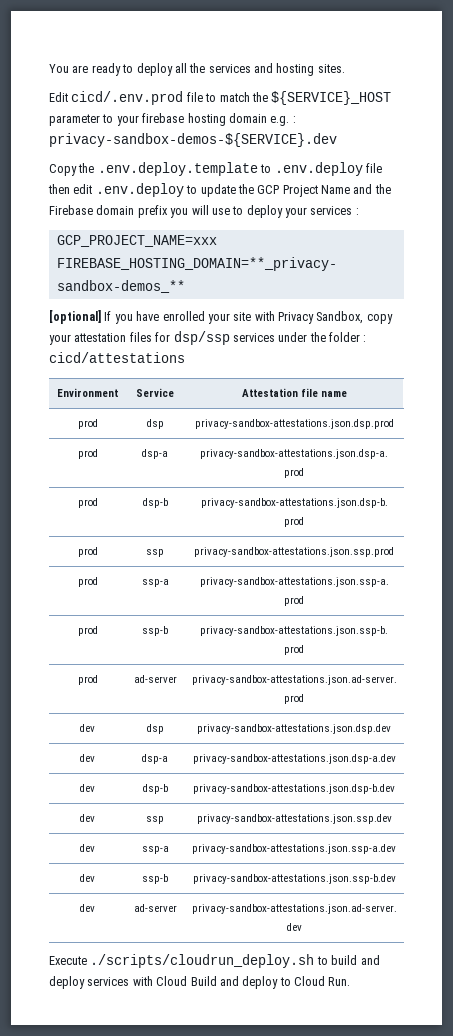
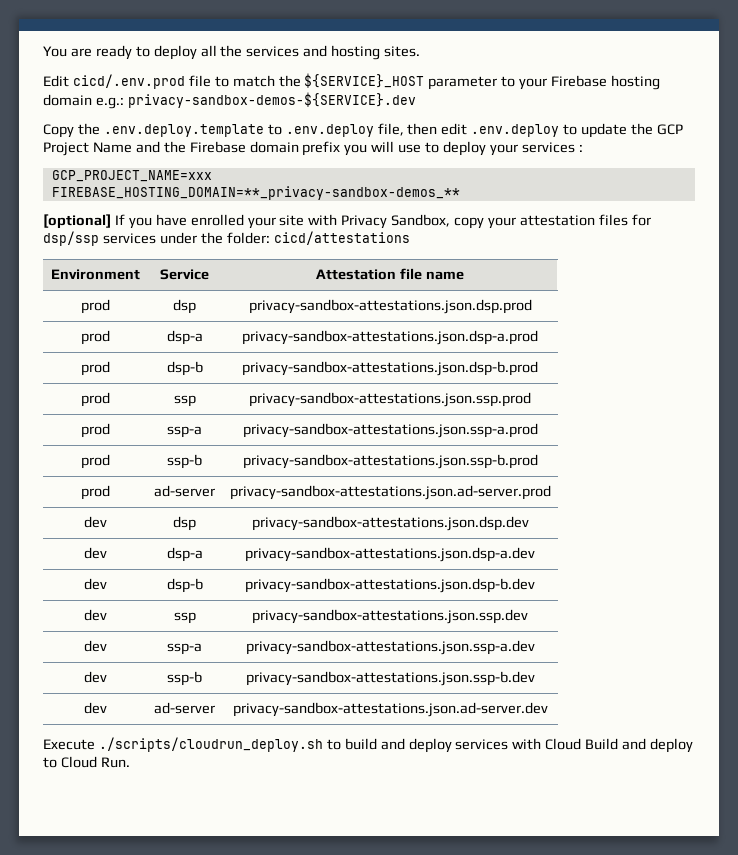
- Edit cicd/.env.prod file to match the ${SERVICE}_HOST parameter to your firebase hosting domain e.g. : privacy-sandbox-demos-${SERVICE}.dev
+ Edit cicd/.env.prod file to match the ${SERVICE}_HOST parameter to your Firebase hosting domain e.g.: privacy-sandbox-demos-${SERVICE}.dev
- Copy the .env.deploy.template to .env.deploy file then edit .env.deploy to update the GCP Project Name and the Firebase domain prefix you will use to deploy your services :
+ Copy the .env.deploy.template to .env.deploy file, then edit .env.deploy to update the GCP Project Name and the Firebase domain prefix you will use to deploy your services :
- [optional] If you have enrolled your site with Privacy Sandbox, copy your attestation files for dsp/ssp services under the folder : cicd/attestations
+ [optional] If you have enrolled your site with Privacy Sandbox, copy your attestation files for dsp/ssp services under the folder: cicd/attestations

